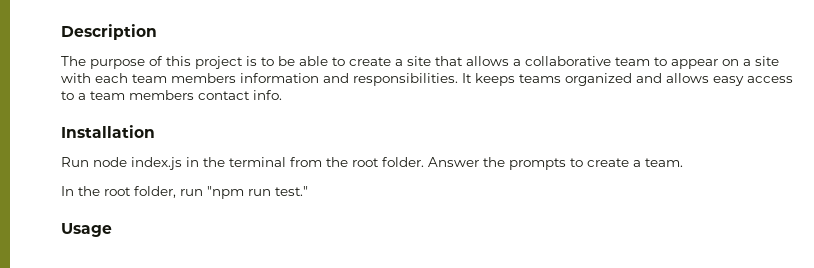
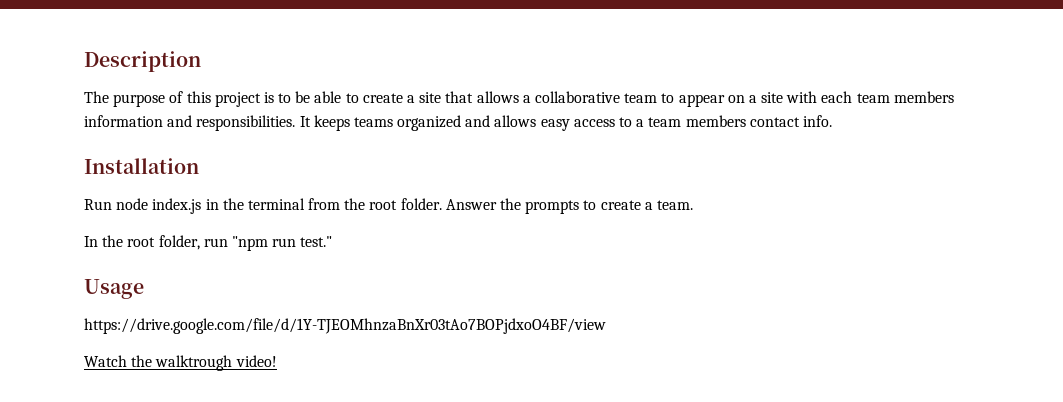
+ https://drive.google.com/file/d/1Y-TJEOMhnzaBnXr03tAo7BOPjdxoO4BF/view
+ Watch the walktrough video!

